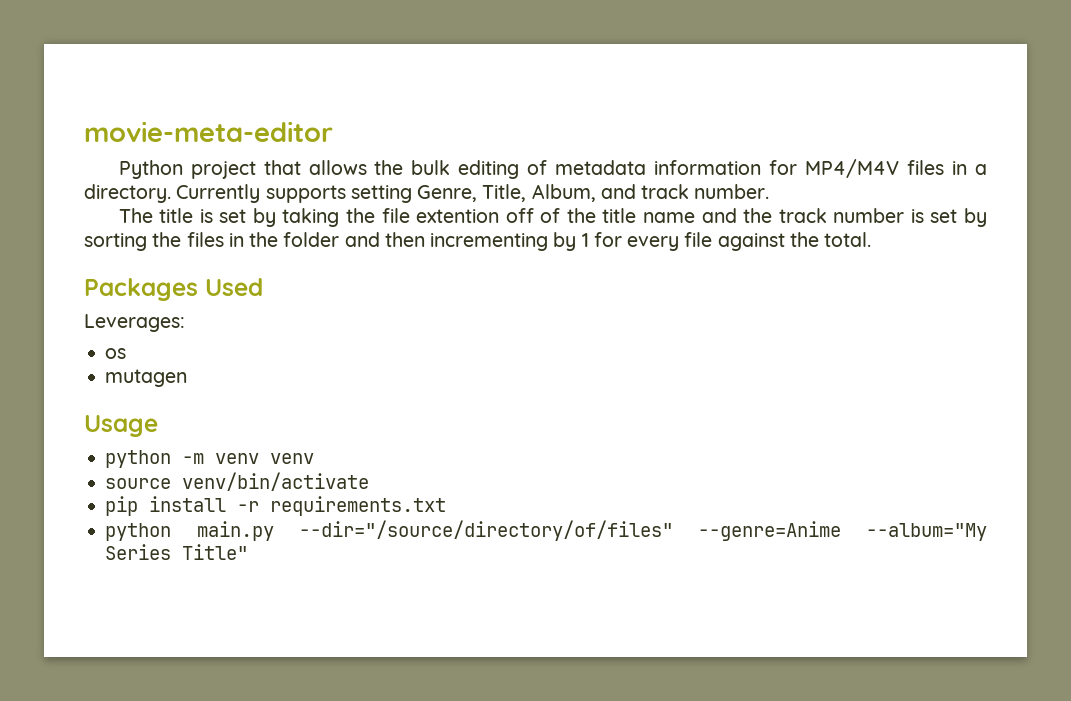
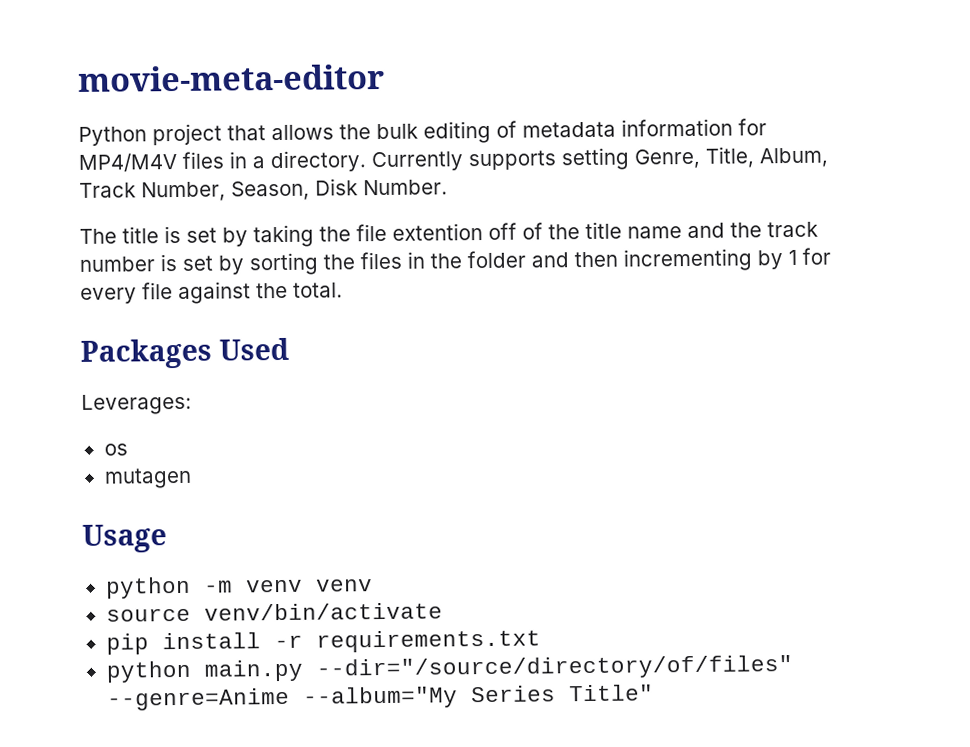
- Currently supports setting Genre, Title, Album, and track number.
+ Currently supports setting Genre, Title, Album, Track Number, Season, Disk Number.

